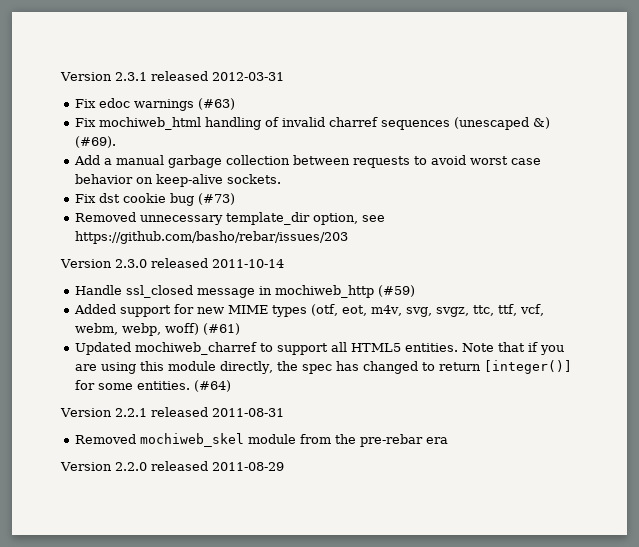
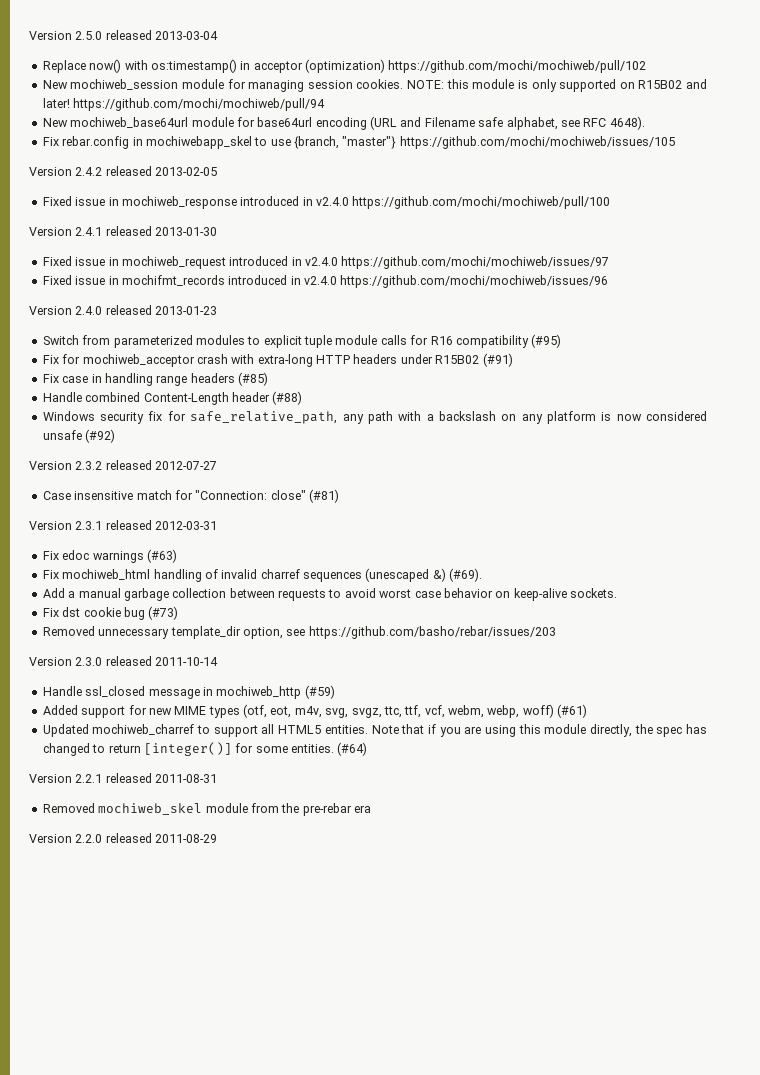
+ Version 2.5.0 released 2013-03-04
+ Replace now() with os:timestamp() in acceptor (optimization) https://github.com/mochi/mochiweb/pull/102
+ New mochiweb_session module for managing session cookies. NOTE: this module is only supported on R15B02 and later! https://github.com/mochi/mochiweb/pull/94
+ New mochiweb_base64url module for base64url encoding (URL and Filename safe alphabet, see RFC 4648).
+ Fix rebar.config in mochiwebapp_skel to use {branch, "master"} https://github.com/mochi/mochiweb/issues/105
+ Version 2.4.2 released 2013-02-05
+ Fixed issue in mochiweb_response introduced in v2.4.0 https://github.com/mochi/mochiweb/pull/100
+ Version 2.4.1 released 2013-01-30
+ Fixed issue in mochiweb_request introduced in v2.4.0 https://github.com/mochi/mochiweb/issues/97
+ Fixed issue in mochifmt_records introduced in v2.4.0 https://github.com/mochi/mochiweb/issues/96
+ Version 2.4.0 released 2013-01-23
+ Switch from parameterized modules to explicit tuple module calls for R16 compatibility (#95)
+ Fix for mochiweb_acceptor crash with extra-long HTTP headers under R15B02 (#91)
+ Fix case in handling range headers (#85)
+ Handle combined Content-Length header (#88)
+ Windows security fix for safe_relative_path, any path with a backslash on any platform is now considered unsafe (#92)
+ Version 2.3.2 released 2012-07-27
+ Case insensitive match for "Connection: close" (#81)

